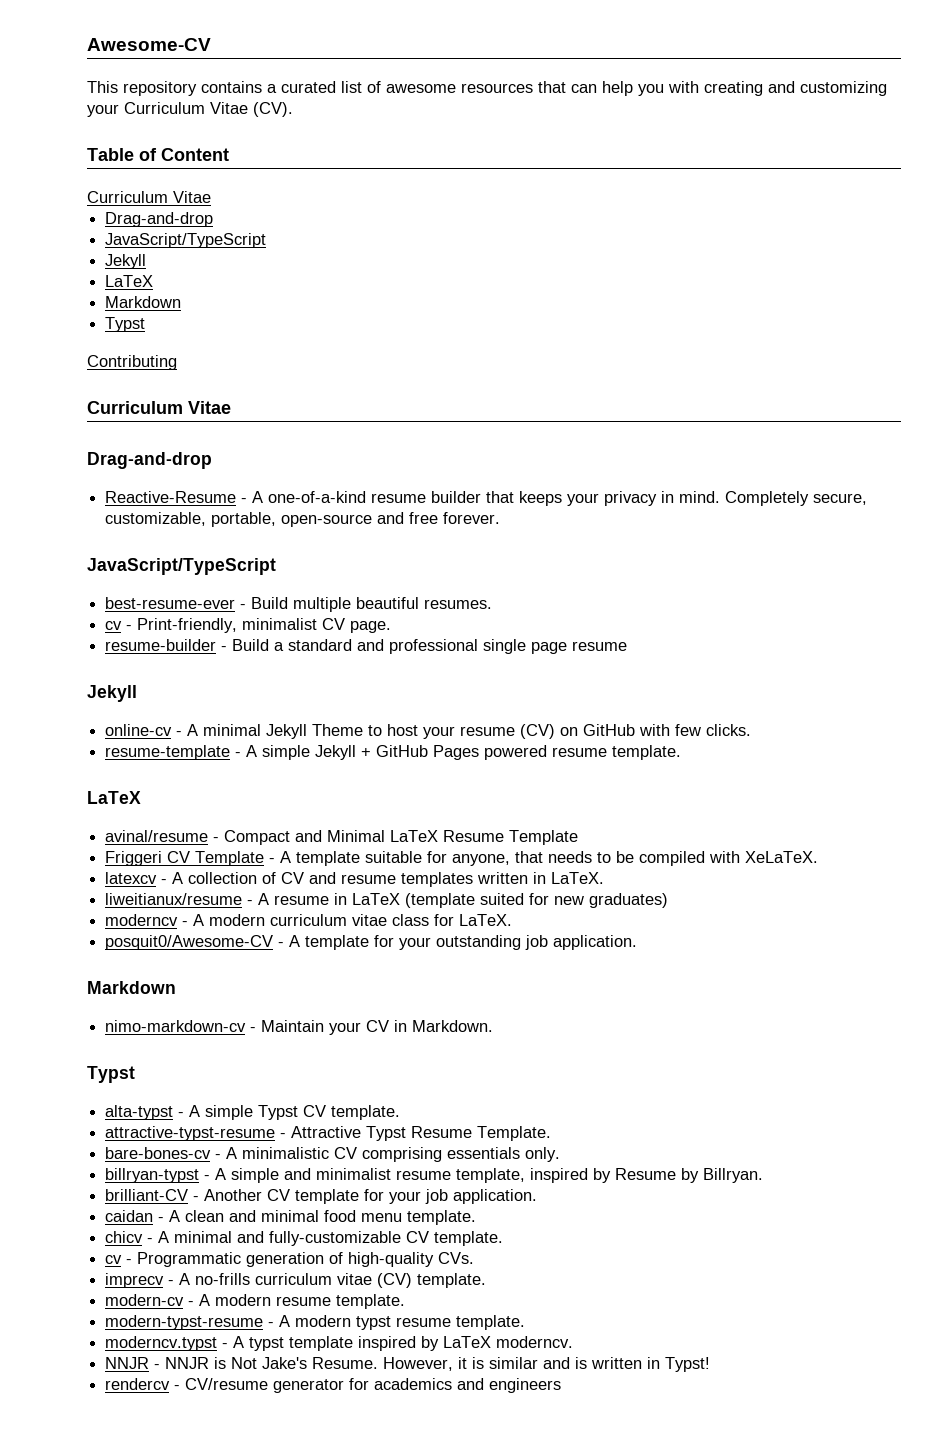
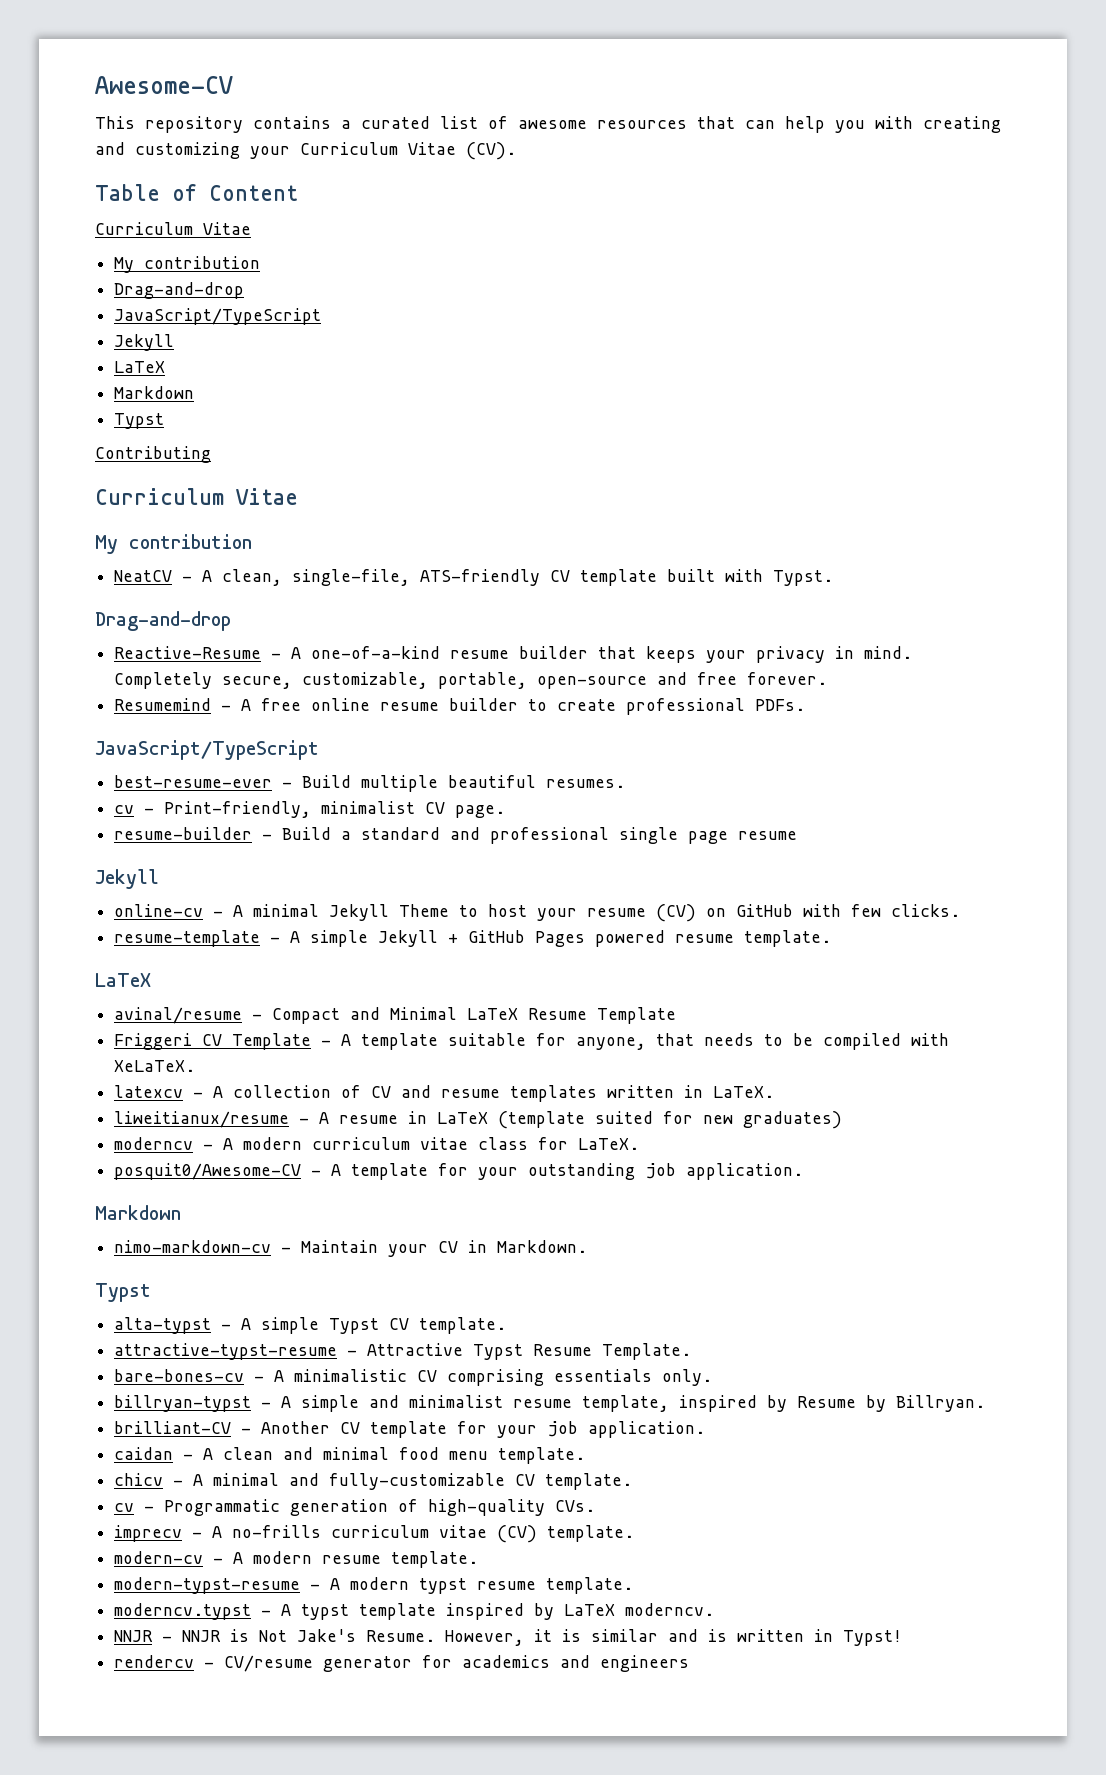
  Table of Content
  Curriculum Vitae
+ My contribution
  Contributing
  Curriculum Vitae
+ My contribution
+ NeatCV - A clean, single-file, ATS-friendly CV template built with Typst.
+ Resumemind - A free online resume builder to create professional PDFs.

